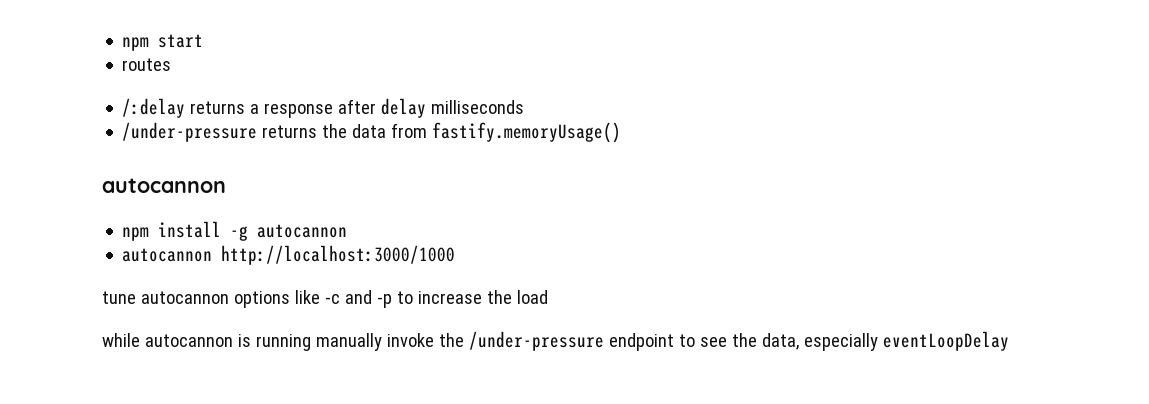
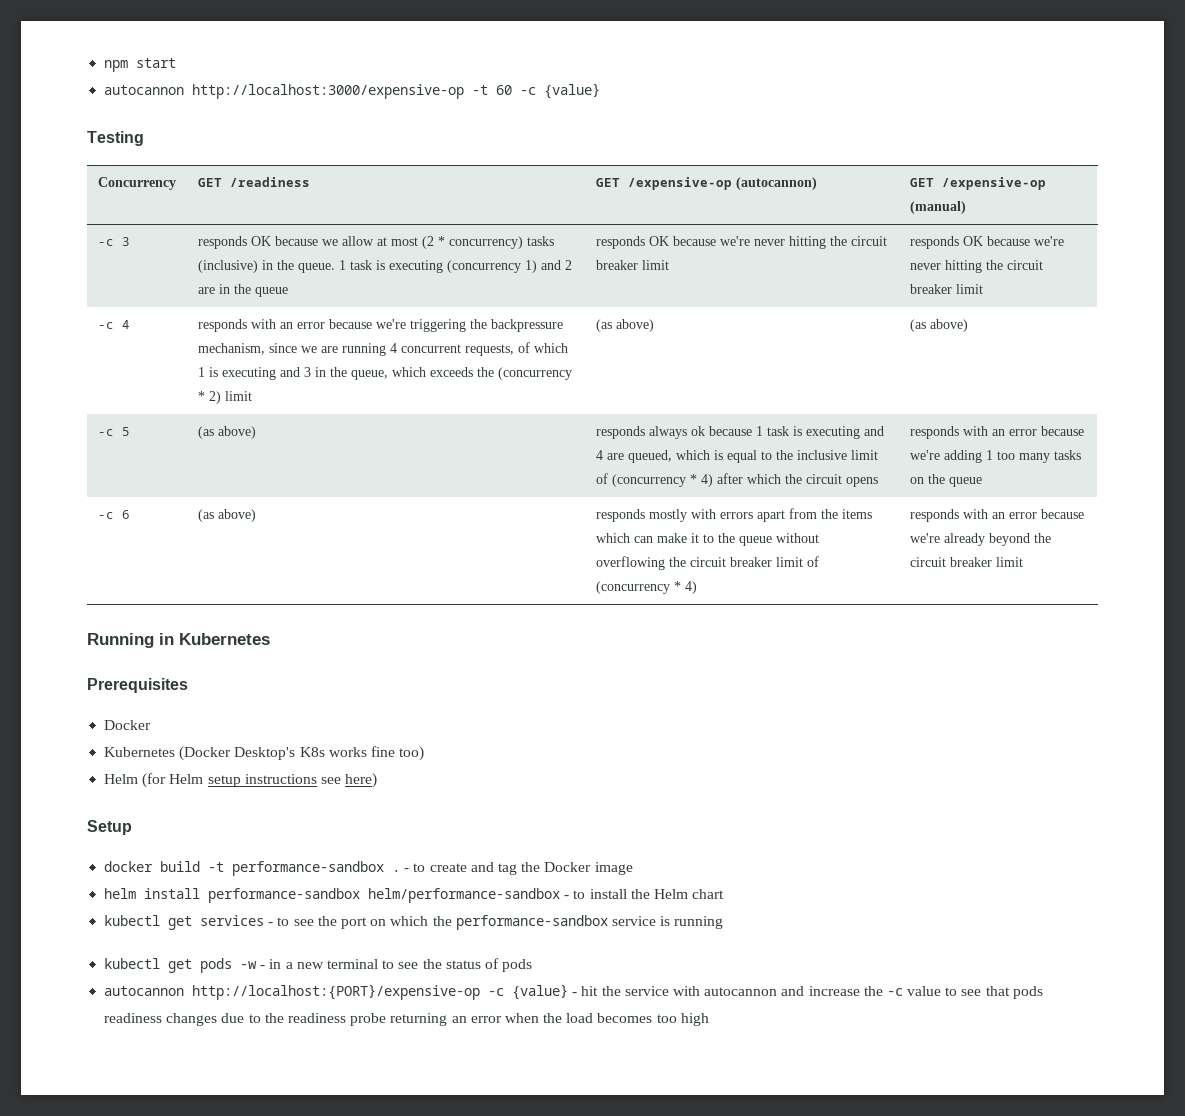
- routes
- /:delay returns a response after delay milliseconds
- /under-pressure returns the data from fastify.memoryUsage()
- autocannon
- npm install -g autocannon
- autocannon http://localhost:3000/1000
- tune autocannon options like -c and -p to increase the load
- while autocannon is running manually invoke the /under-pressure endpoint to see the data, especially eventLoopDelay
+ autocannon http://localhost:3000/expensive-op -t 60 -c {value}
+ Testing
+ Concurrency | GET /readiness | GET /expensive-op (autocannon) | GET /expensive-op (manual)
+ -c 3 | responds OK because we allow at most (2 * concurrency) tasks (inclusive) in the queue. 1 task is executing (concurrency 1) and 2 are in the queue | responds OK because we're never hitting the circuit breaker limit | responds OK because we're never hitting the circuit breaker limit
+ -c 4 | responds with an error because we're triggering the backpressure mechanism, since we are running 4 concurrent requests, of which 1 is executing and 3 in the queue, which exceeds the (concurrency * 2) limit | (as above) | (as above)
+ -c 5 | (as above) | responds always ok because 1 task is executing and 4 are queued, which is equal to the inclusive limit of (concurrency * 4) after which the circuit opens | responds with an error because we're adding 1 too many tasks on the queue
+ -c 6 | (as above) | responds mostly with errors apart from the items which can make it to the queue without overflowing the circuit breaker limit of (concurrency * 4) | responds with an error because we're already beyond the circuit breaker limit
+ Running in Kubernetes
+ Prerequisites
+ Docker
+ Kubernetes (Docker Desktop's K8s works fine too)
+ Helm (for Helm setup instructions see here)
+ Setup
+ docker build -t performance-sandbox . - to create and tag the Docker image
+ helm install performance-sandbox helm/performance-sandbox - to install the Helm chart
+ kubectl get services - to see the port on which the performance-sandbox service is running
+ kubectl get pods -w - in a new terminal to see the status of pods
+ autocannon http://localhost:{PORT}/expensive-op -c {value} - hit the service with autocannon and increase the -c value to see that pods readiness changes due to the readiness probe returning an error when the load becomes too high

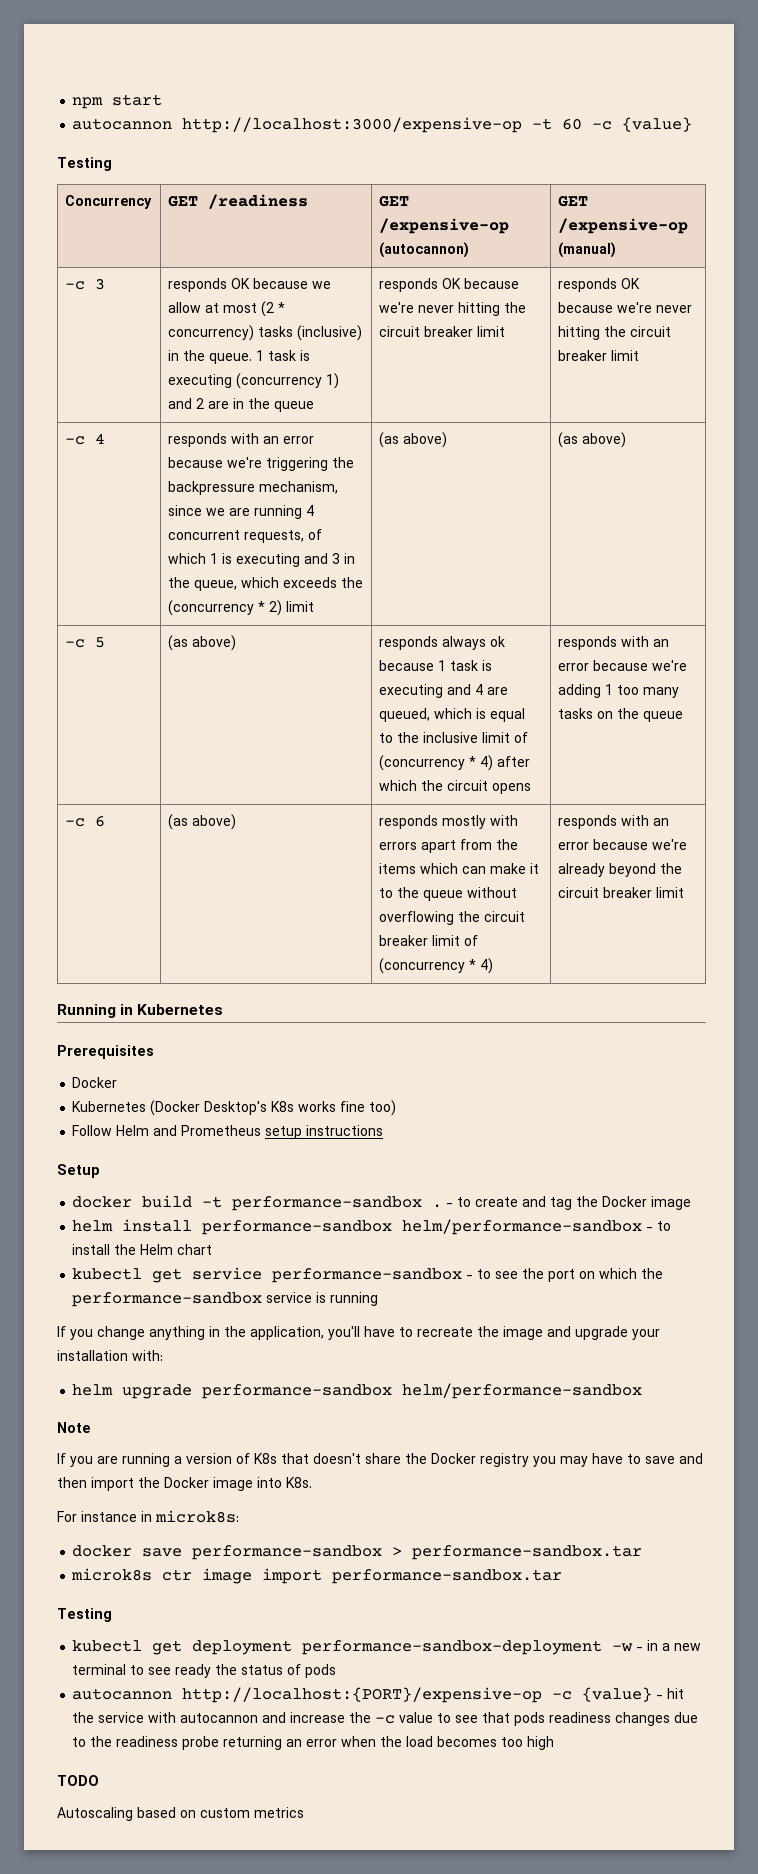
- Helm (for Helm setup instructions see here)
+ Follow Helm and Prometheus setup instructions
- kubectl get services - to see the port on which the performance-sandbox service is running
+ kubectl get service performance-sandbox - to see the port on which the performance-sandbox service is running
- kubectl get pods -w - in a new terminal to see the status of pods
+ If you change anything in the application, you'll have to recreate the image and upgrade your installation with:
+ helm upgrade performance-sandbox helm/performance-sandbox
+ Note
+ If you are running a version of K8s that doesn't share the Docker registry you may have to save and then import the Docker image into K8s.
+ For instance in microk8s:
+ docker save performance-sandbox > performance-sandbox.tar
+ microk8s ctr image import performance-sandbox.tar
+ Testing
+ kubectl get deployment performance-sandbox-deployment -w - in a new terminal to see ready the status of pods
+ TODO
+ Autoscaling based on custom metrics

